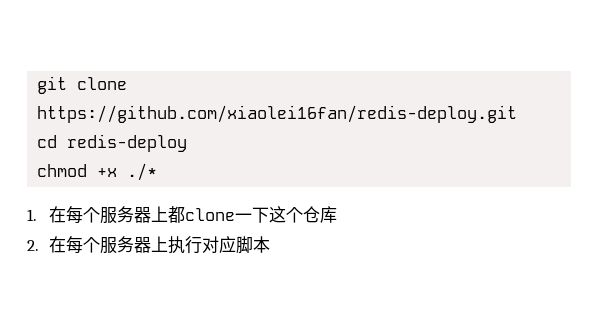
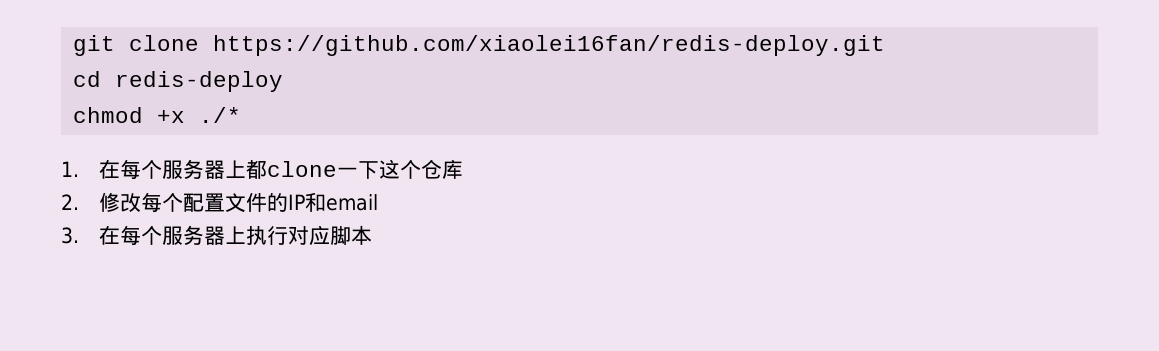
- 2.在每个服务器上执行对应脚本
+ 2.修改每个配置文件的IP和email
+ 3.在每个服务器上执行对应脚本

